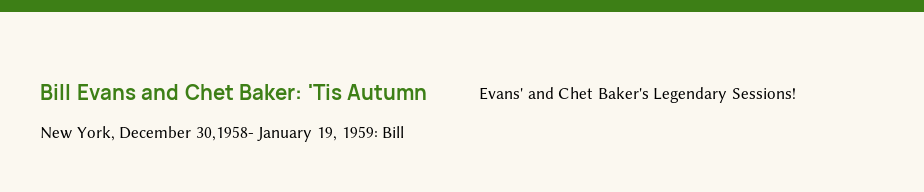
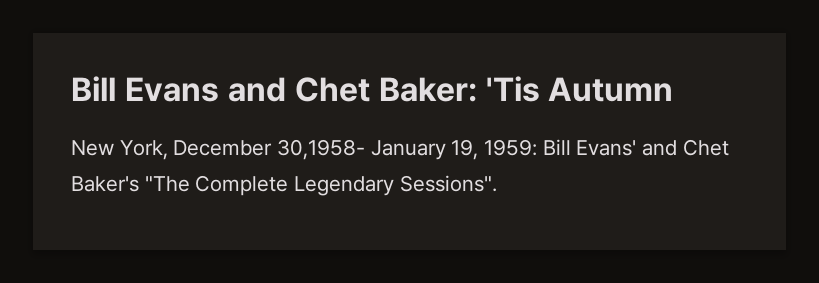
- New York, December 30,1958- January 19, 1959: Bill Evans' and Chet Baker's Legendary Sessions!
+ New York, December 30,1958- January 19, 1959: Bill Evans' and Chet Baker's "The Complete Legendary Sessions".

